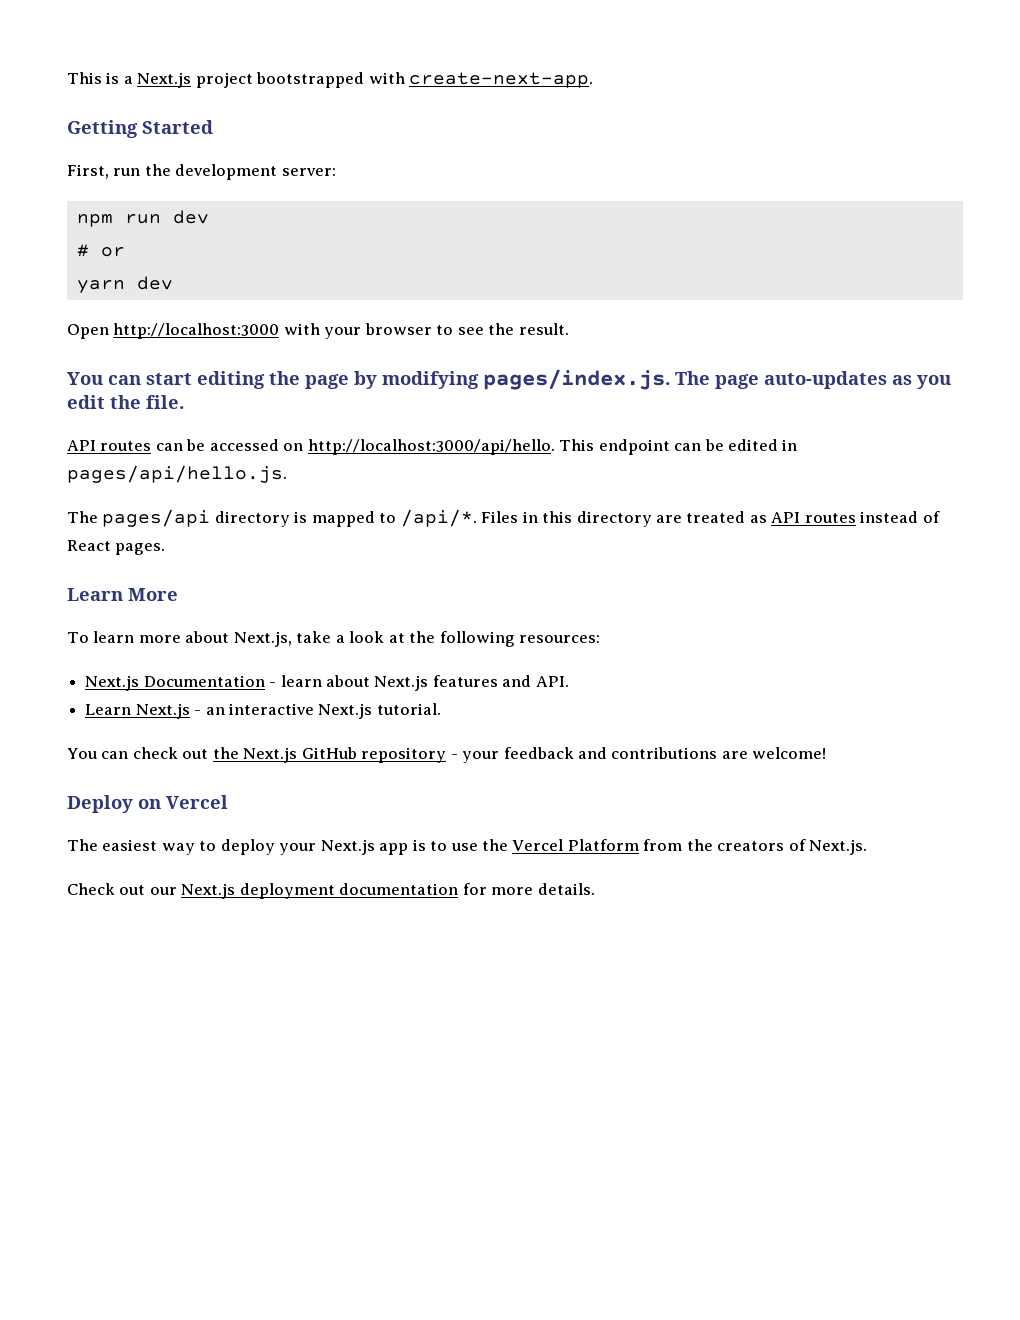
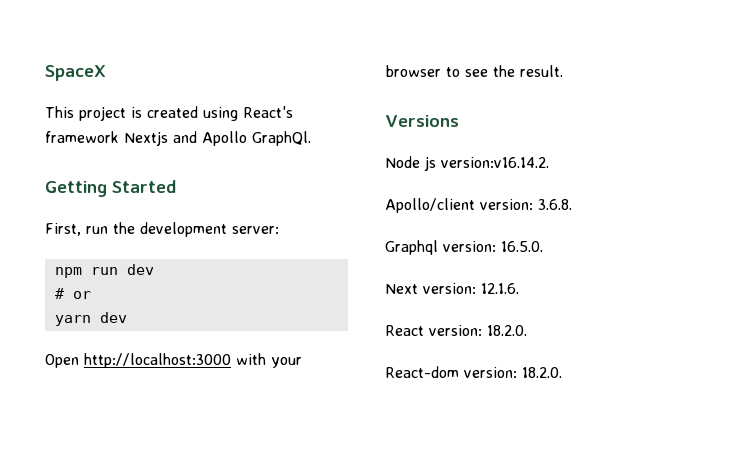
- This is a Next.js project bootstrapped with create-next-app.
+ SpaceX
+ This project is created using React's framework Nextjs and Apollo GraphQl.
- You can start editing the page by modifying pages/index.js. The page auto-updates as you edit the file.
- API routes can be accessed on http://localhost:3000/api/hello. This endpoint can be edited in pages/api/hello.js.
- The pages/api directory is mapped to /api/*. Files in this directory are treated as API routes instead of React pages.
- Learn More
- To learn more about Next.js, take a look at the following resources:
- Next.js Documentation - learn about Next.js features and API.
- Learn Next.js - an interactive Next.js tutorial.
- You can check out the Next.js GitHub repository - your feedback and contributions are welcome!
- Deploy on Vercel
- The easiest way to deploy your Next.js app is to use the Vercel Platform from the creators of Next.js.
- Check out our Next.js deployment documentation for more details.
+ Versions
+ Node js version:v16.14.2.
+ Apollo/client version: 3.6.8.
+ Graphql version: 16.5.0.
+ Next version: 12.1.6.
+ React version: 18.2.0.
+ React-dom version: 18.2.0.

